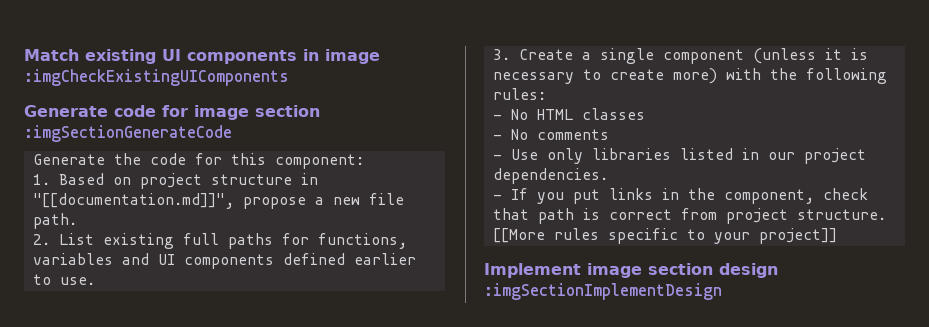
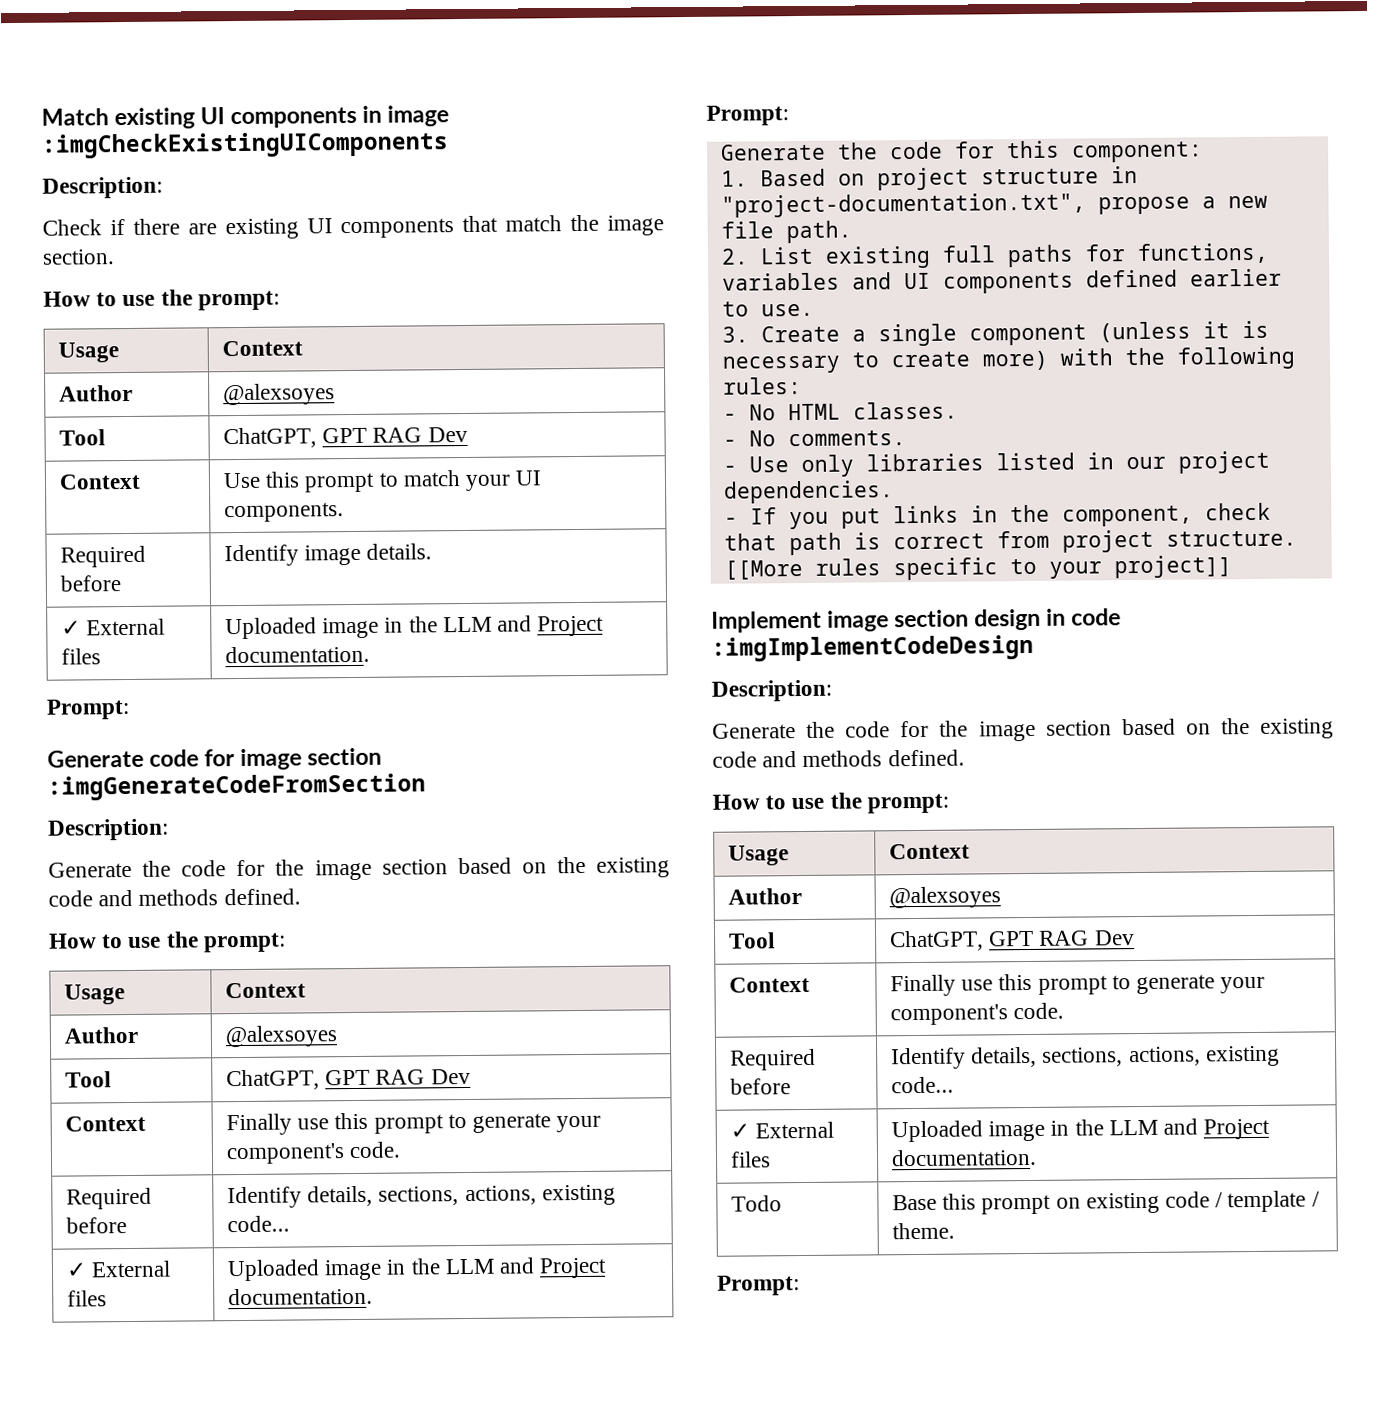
  Match existing UI components in image :imgCheckExistingUIComponents
+ Description:
+ Check if there are existing UI components that match the image section.
+ How to use the prompt:
+ Usage | Context
+ Author | @alexsoyes
+ Tool | ChatGPT, GPT RAG Dev
+ Context | Use this prompt to match your UI components.
+ Required before | Identify image details.
+ ✓ External files | Uploaded image in the LLM and Project documentation.
+ Prompt:
- Generate code for image section :imgSectionGenerateCode
+ Generate code for image section :imgGenerateCodeFromSection
+ Description:
+ Generate the code for the image section based on the existing code and methods defined.
+ How to use the prompt:
+ Usage | Context
+ Author | @alexsoyes
+ Tool | ChatGPT, GPT RAG Dev
+ Context | Finally use this prompt to generate your component's code.
+ Required before | Identify details, sections, actions, existing code...
+ ✓ External files | Uploaded image in the LLM and Project documentation.
+ Prompt:
- 1. Based on project structure in "[[documentation.md]]", propose a new file path.
+ 1. Based on project structure in "project-documentation.txt", propose a new file path.
- - No HTML classes
- - No comments
+ - No HTML classes.
+ - No comments.
- Implement image section design :imgSectionImplementDesign
+ Implement image section design in code :imgImplementCodeDesign
+ Description:
+ Generate the code for the image section based on the existing code and methods defined.
+ How to use the prompt:
+ Usage | Context
+ Author | @alexsoyes
+ Tool | ChatGPT, GPT RAG Dev
+ Context | Finally use this prompt to generate your component's code.
+ Required before | Identify details, sections, actions, existing code...
+ ✓ External files | Uploaded image in the LLM and Project documentation.
+ Todo | Base this prompt on existing code / template / theme.
+ Prompt:

